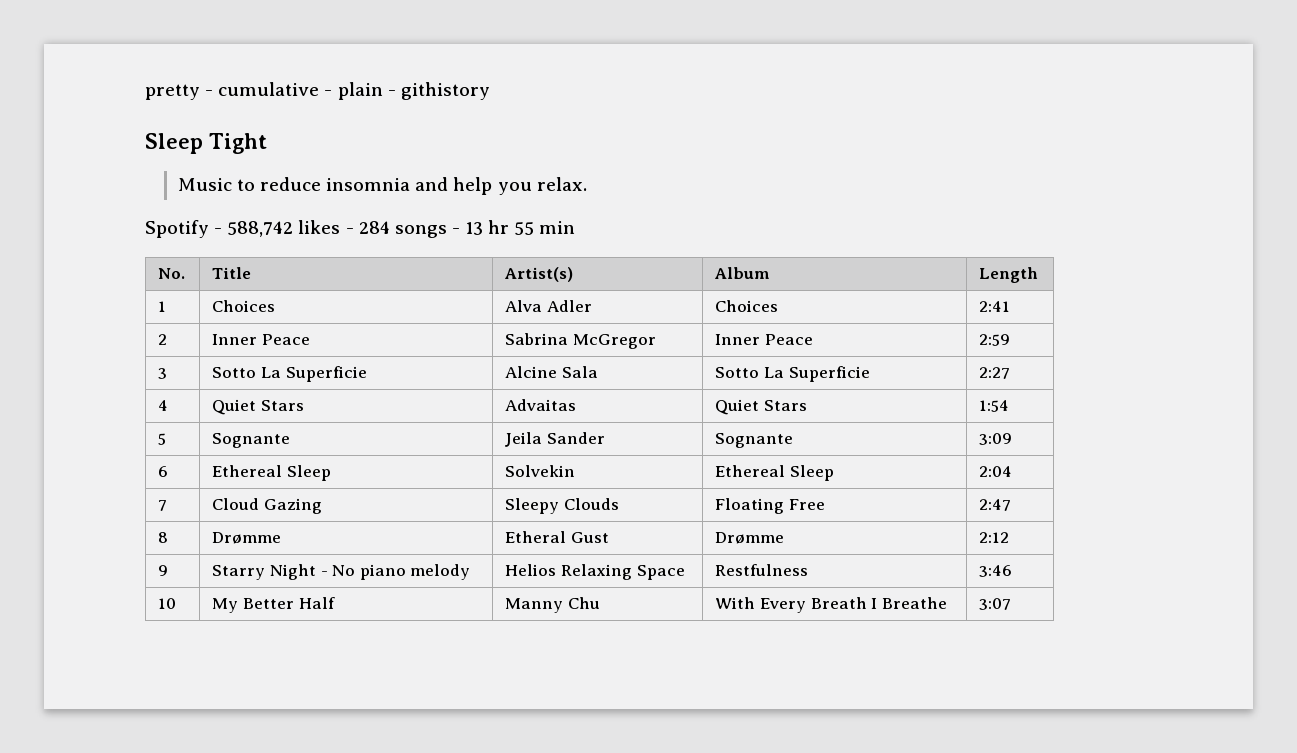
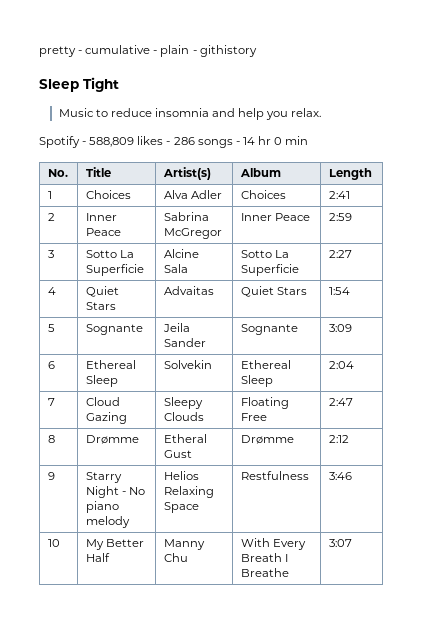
- Spotify - 588,742 likes - 284 songs - 13 hr 55 min
+ Spotify - 588,809 likes - 286 songs - 14 hr 0 min

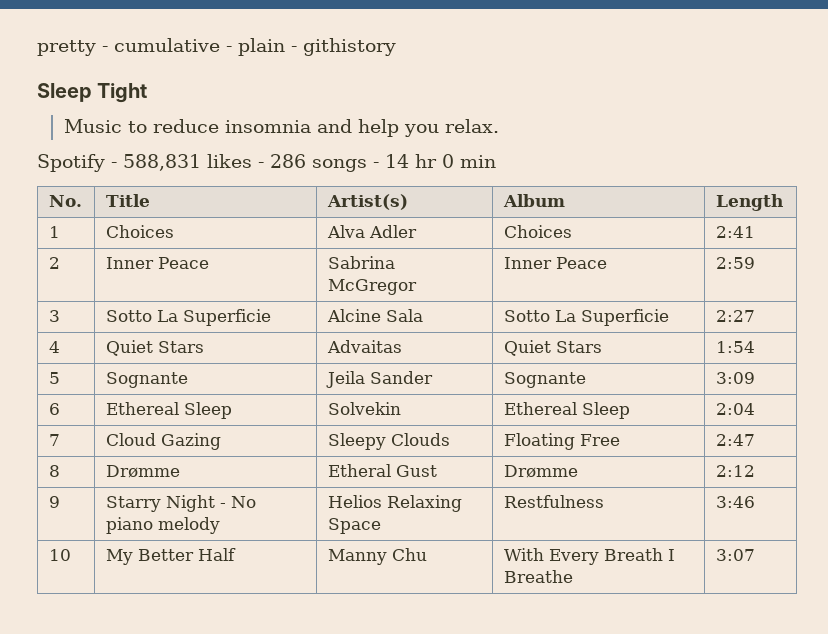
- Spotify - 588,809 likes - 286 songs - 14 hr 0 min
+ Spotify - 588,831 likes - 286 songs - 14 hr 0 min

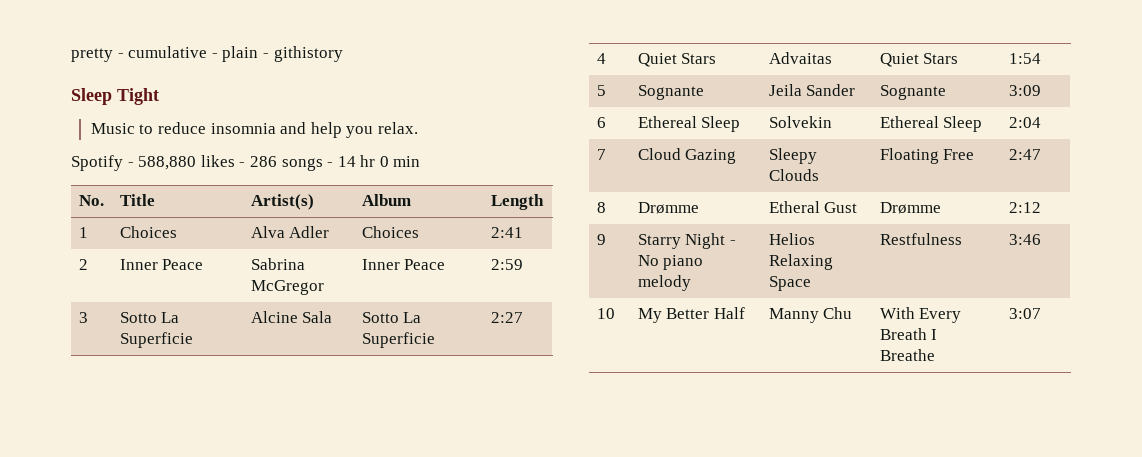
- Spotify - 588,831 likes - 286 songs - 14 hr 0 min
+ Spotify - 588,880 likes - 286 songs - 14 hr 0 min

